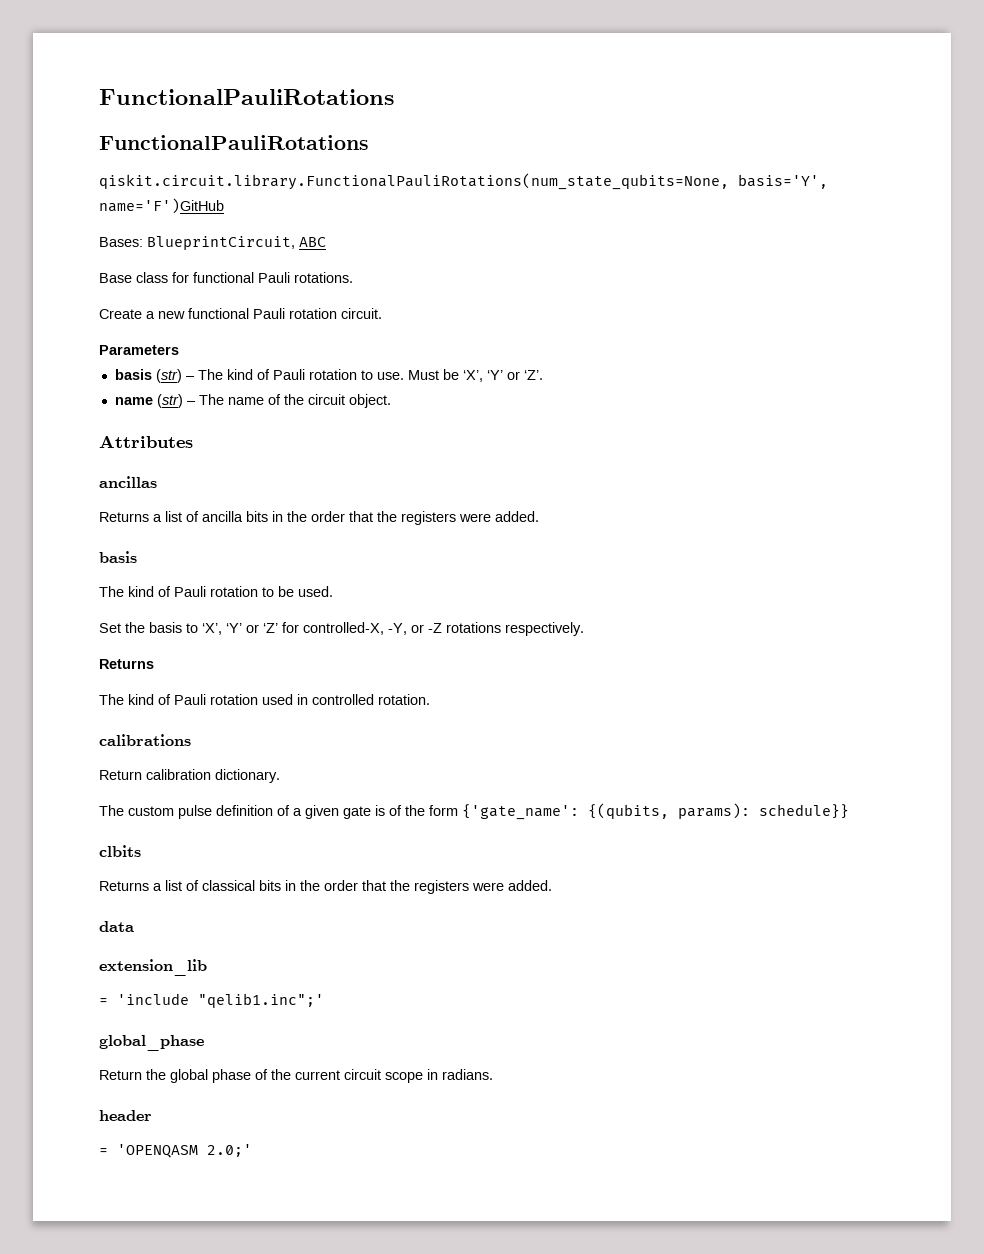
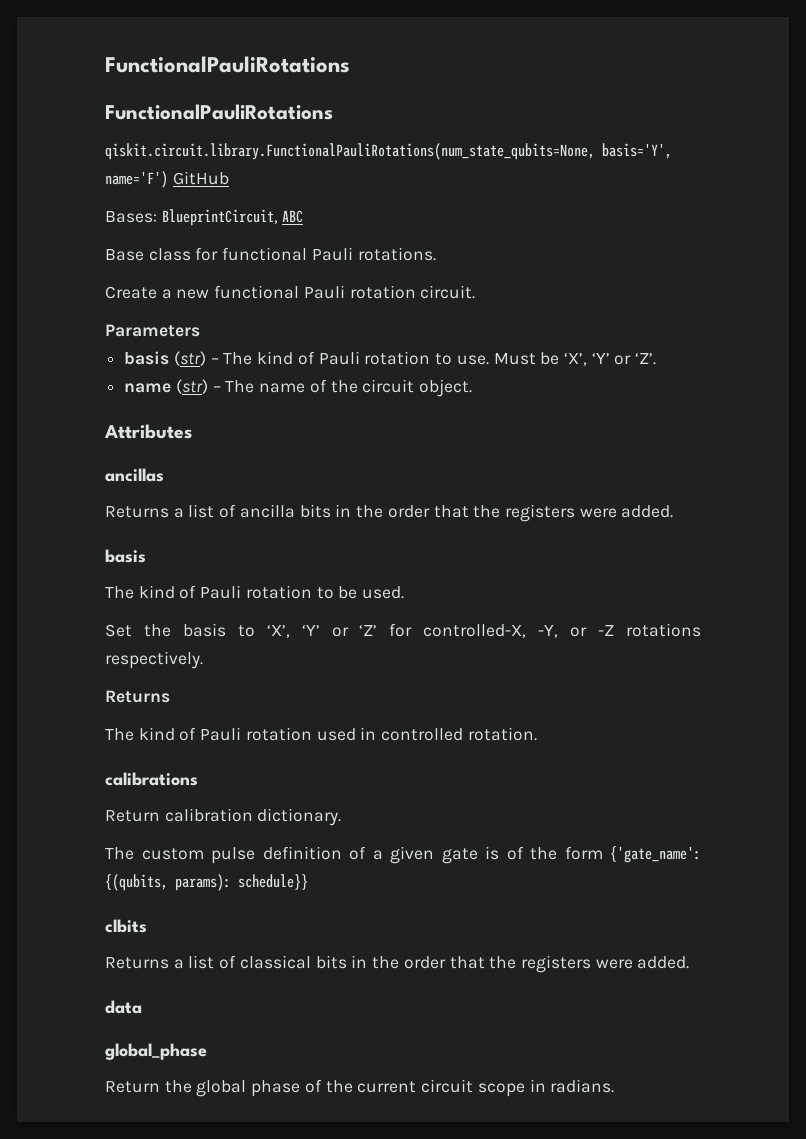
- qiskit.circuit.library.FunctionalPauliRotations(num_state_qubits=None, basis='Y', name='F')GitHub
+ qiskit.circuit.library.FunctionalPauliRotations(num_state_qubits=None, basis='Y', name='F') GitHub
- extension_lib
- = 'include "qelib1.inc";'
- header
- = 'OPENQASM 2.0;'

